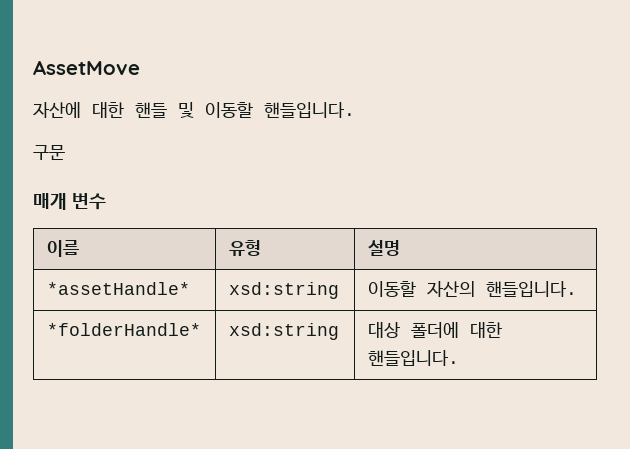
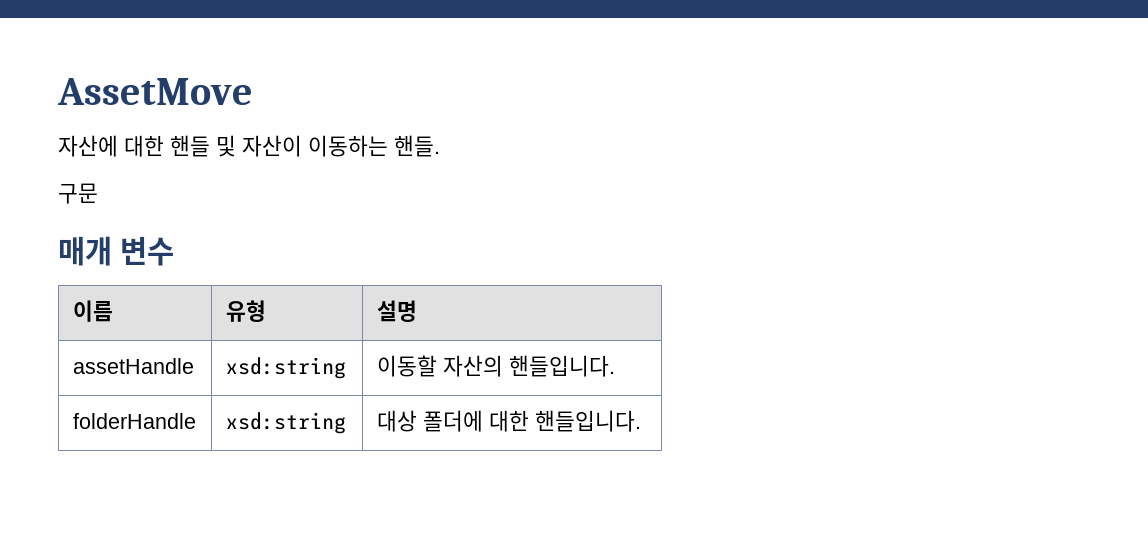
- 자산에 대한 핸들 및 이동할 핸들입니다.
+ 자산에 대한 핸들 및 자산이 이동하는 핸들.
- *assetHandle* | xsd:string | 이동할 자산의 핸들입니다.
+ assetHandle | xsd:string | 이동할 자산의 핸들입니다.
- *folderHandle* | xsd:string | 대상 폴더에 대한 핸들입니다.
+ folderHandle | xsd:string | 대상 폴더에 대한 핸들입니다.

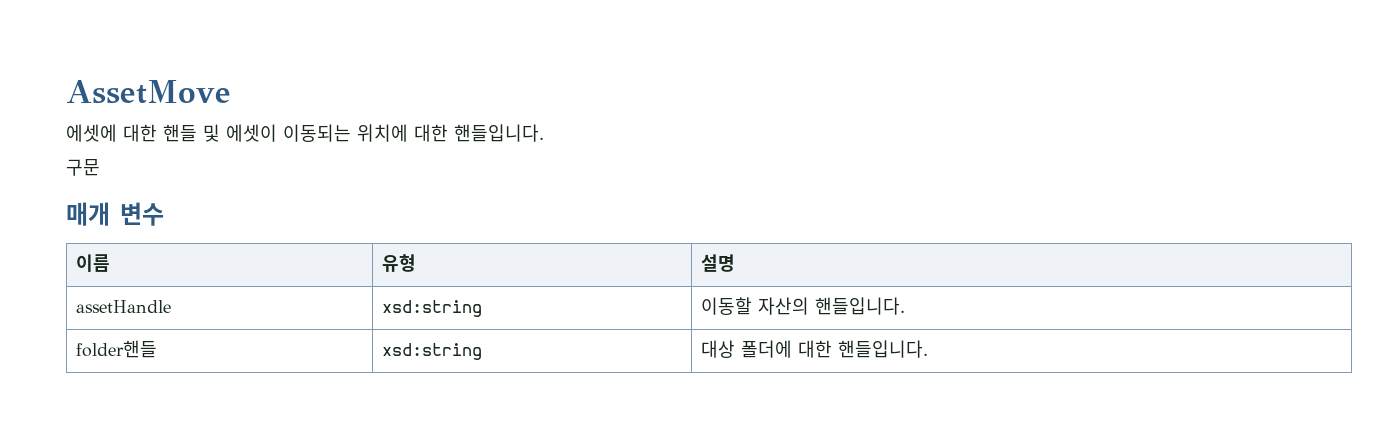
- 자산에 대한 핸들 및 자산이 이동하는 핸들.
+ 에셋에 대한 핸들 및 에셋이 이동되는 위치에 대한 핸들입니다.
- folderHandle | xsd:string | 대상 폴더에 대한 핸들입니다.
+ folder핸들 | xsd:string | 대상 폴더에 대한 핸들입니다.

